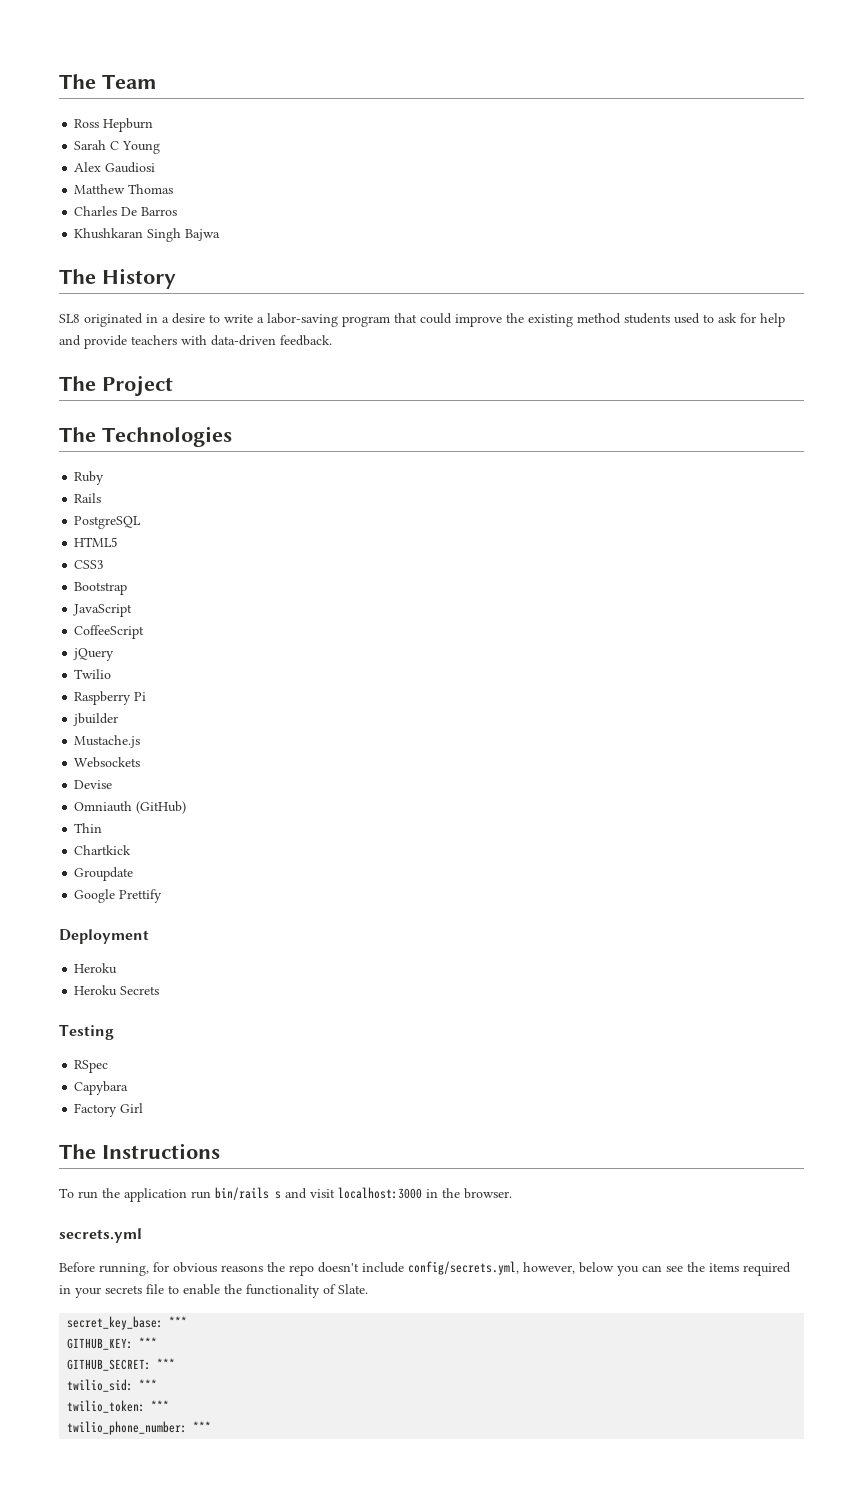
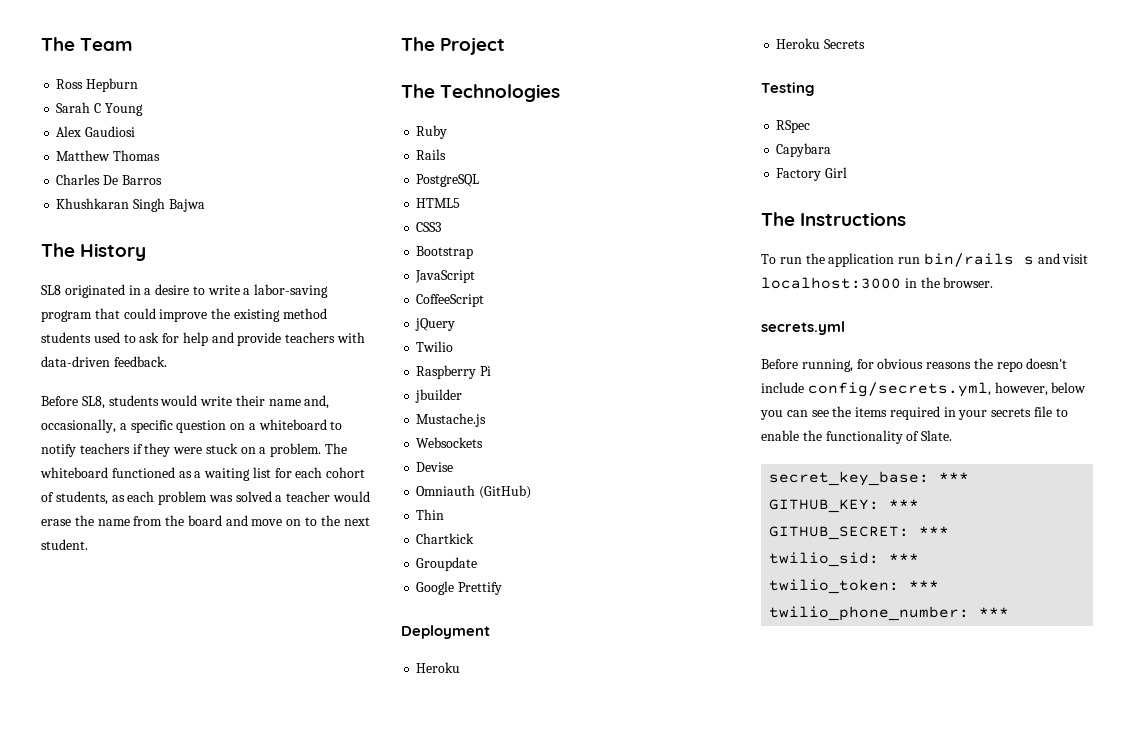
+ Before SL8, students would write their name and, occasionally, a specific question on a whiteboard to notify teachers if they were stuck on a problem. The whiteboard functioned as a waiting list for each cohort of students, as each problem was solved a teacher would erase the name from the board and move on to the next student.

